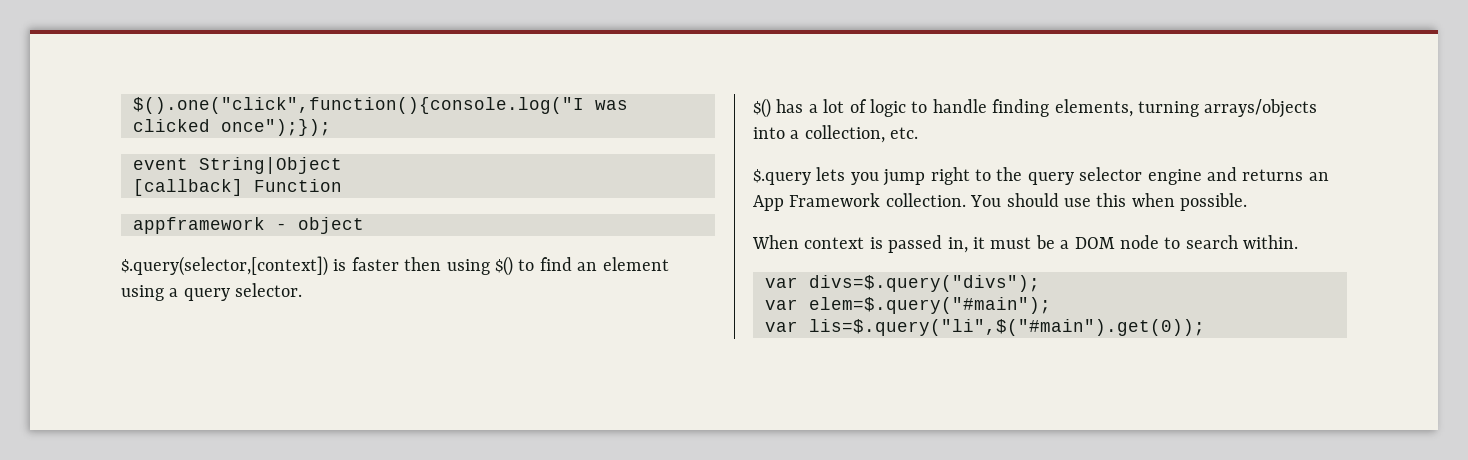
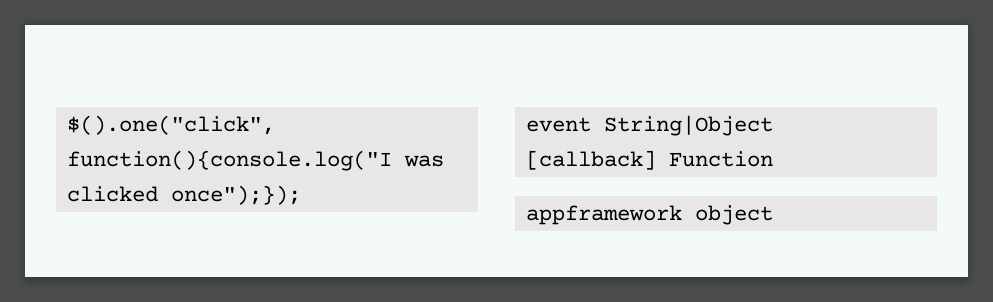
- appframework - object
+ appframework object
- $.query(selector,[context]) is faster then using $() to find an element using a query selector.
- $() has a lot of logic to handle finding elements, turning arrays/objects into a collection, etc.
- $.query lets you jump right to the query selector engine and returns an App Framework collection. You should use this when possible.
- When context is passed in, it must be a DOM node to search within.
- var divs=$.query("divs");
- var elem=$.query("#main");
- var lis=$.query("li",$("#main").get(0));

